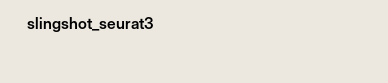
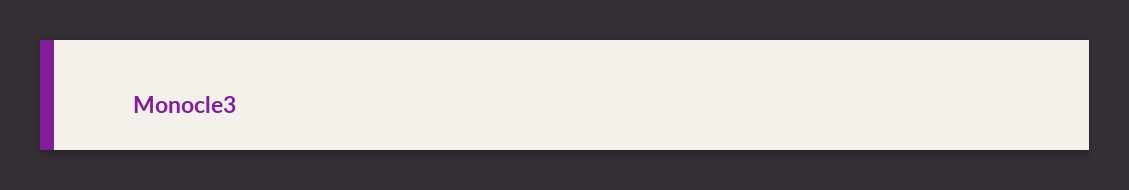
- slingshot_seurat3
+ Monocle3

